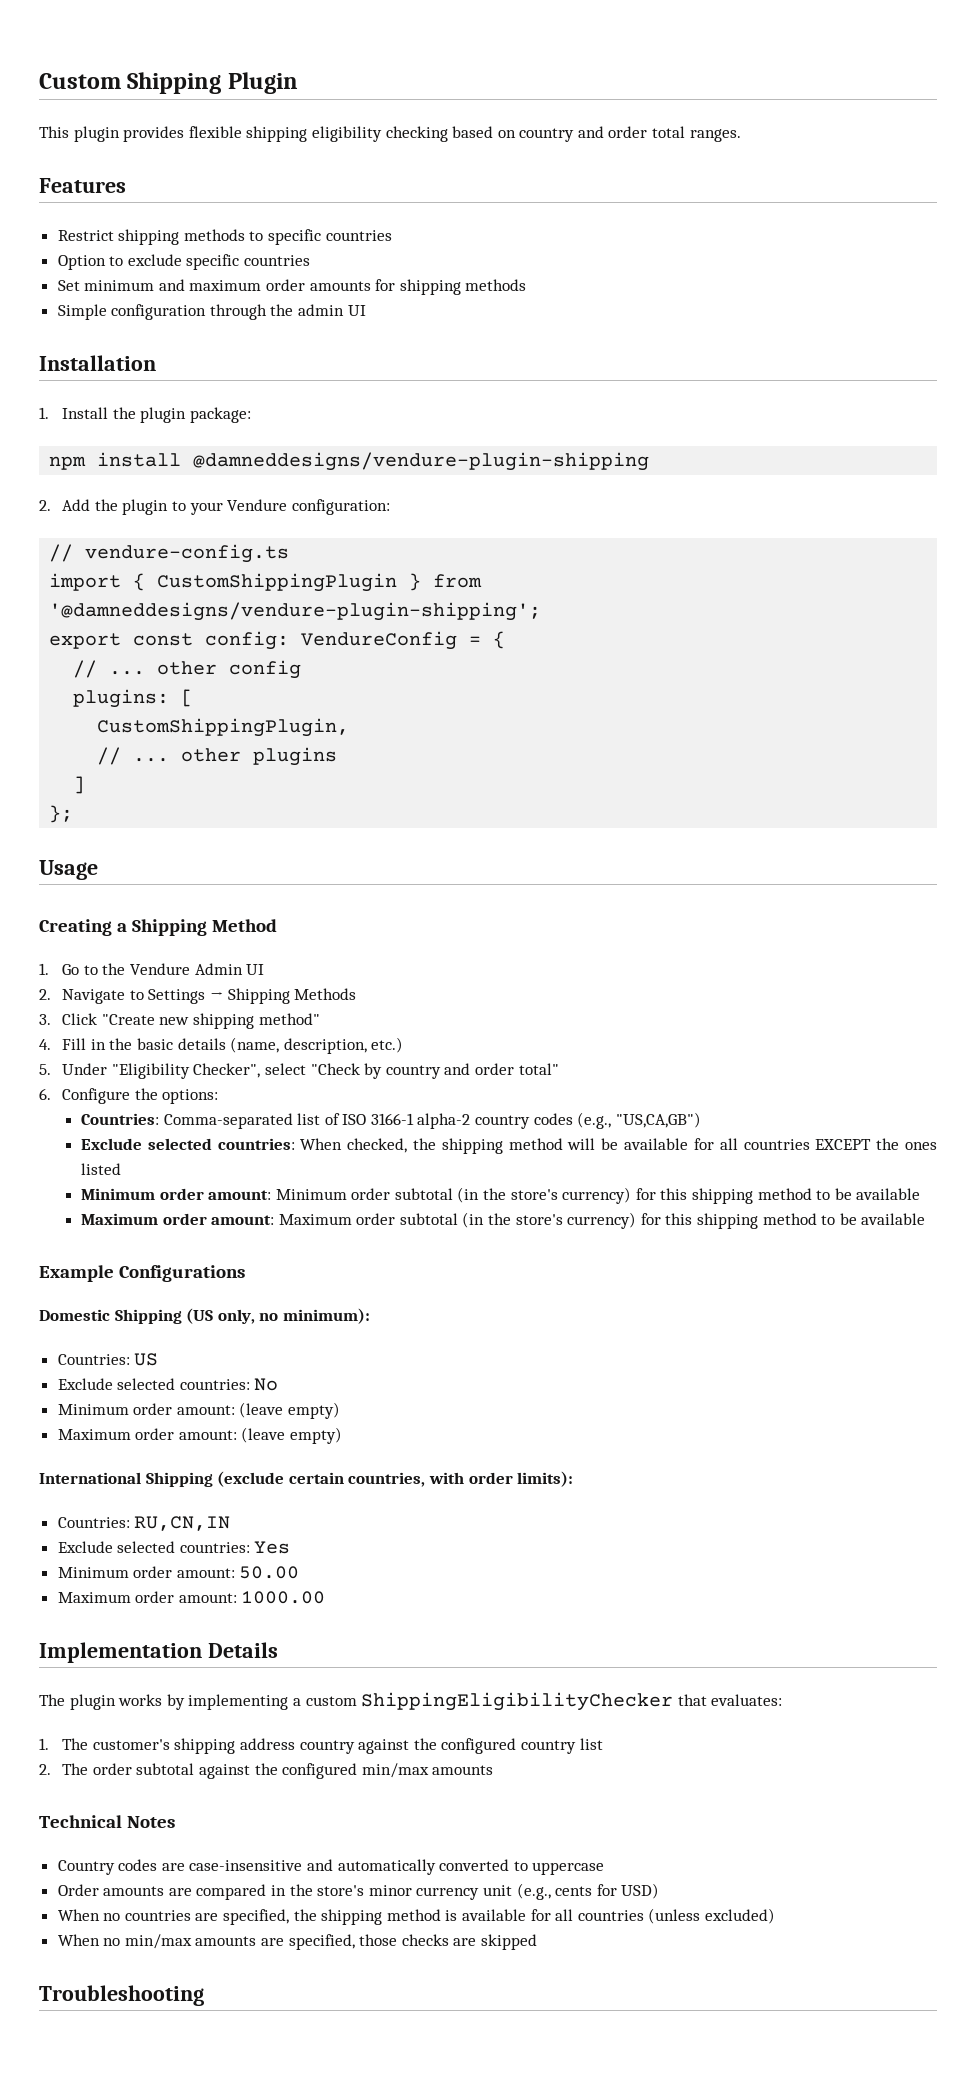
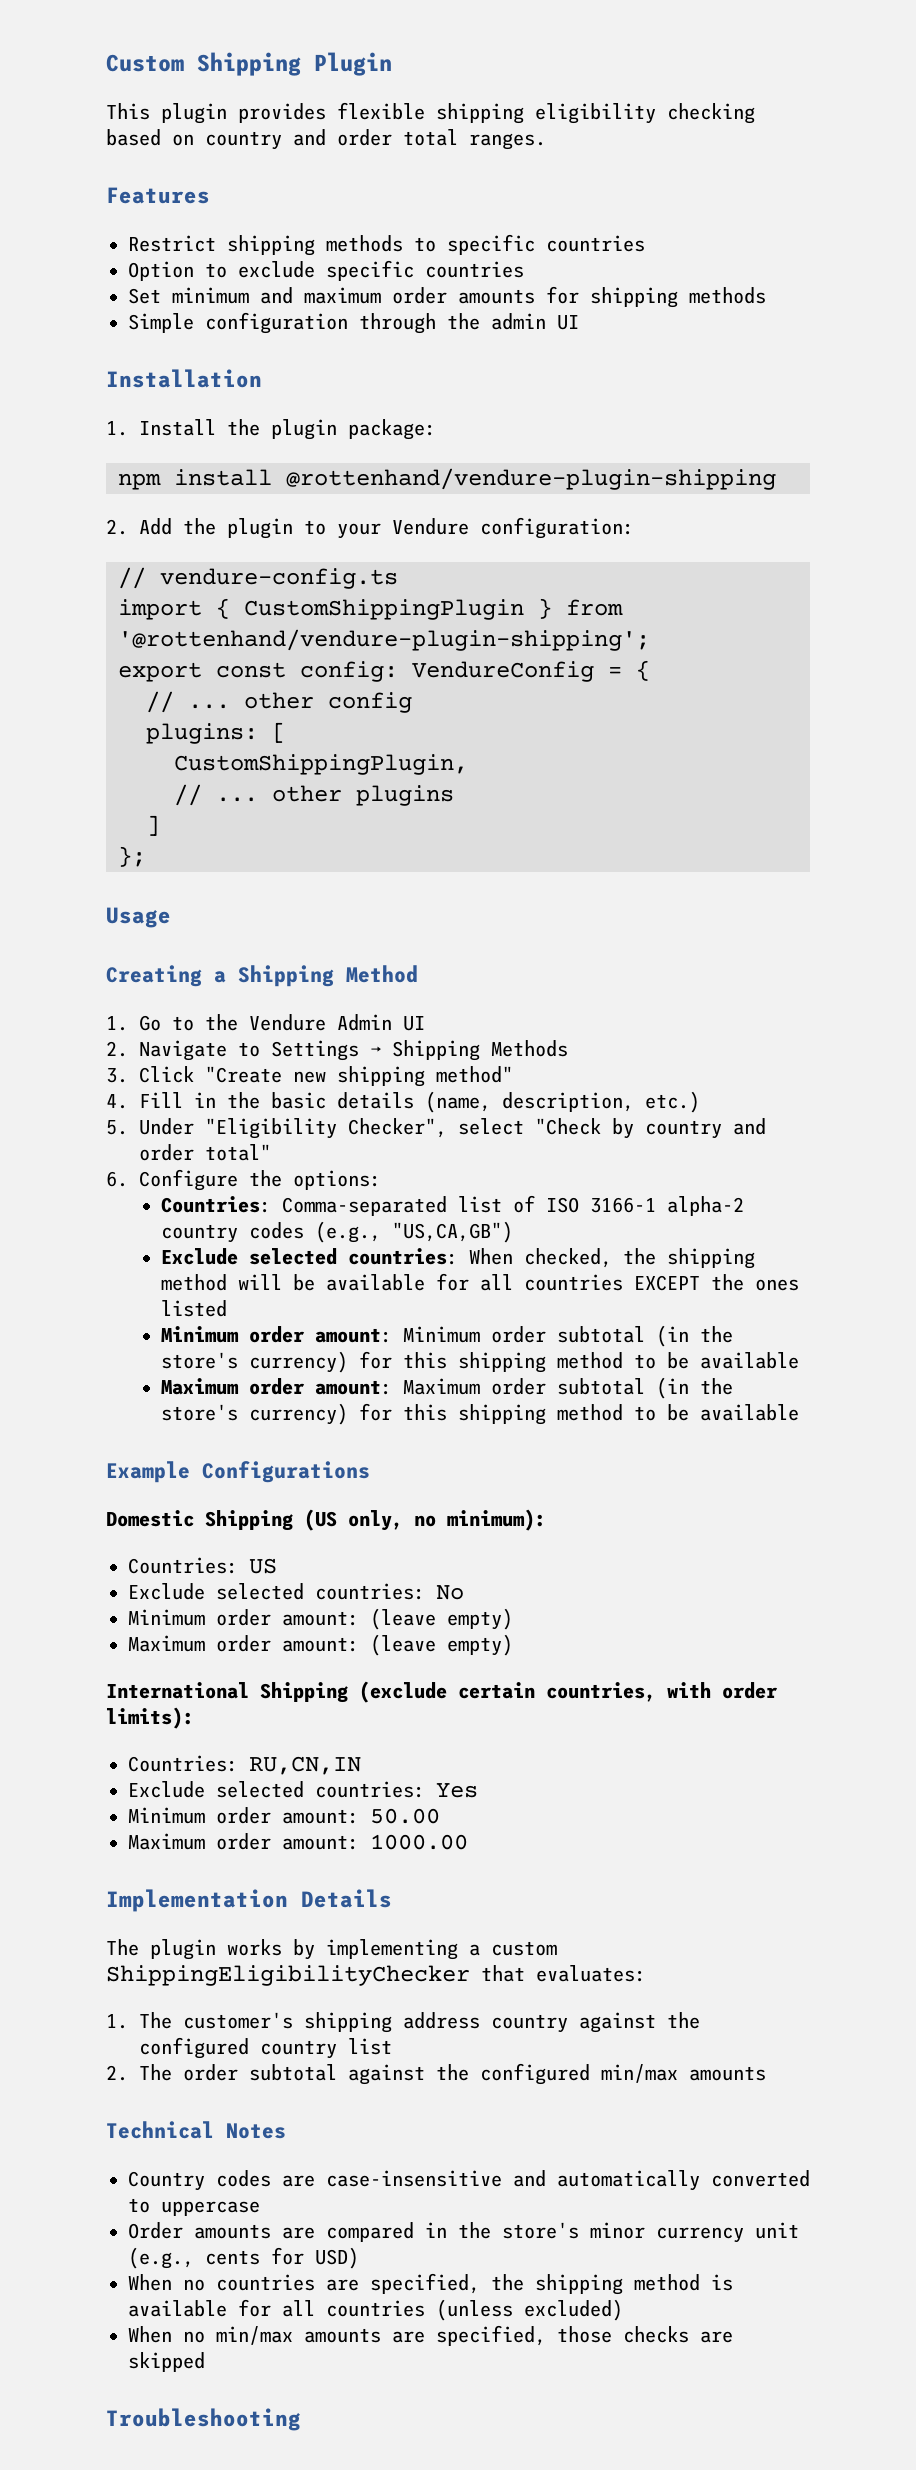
- npm install @damneddesigns/vendure-plugin-shipping
+ npm install @rottenhand/vendure-plugin-shipping
- import { CustomShippingPlugin } from '@damneddesigns/vendure-plugin-shipping';
+ import { CustomShippingPlugin } from '@rottenhand/vendure-plugin-shipping';

